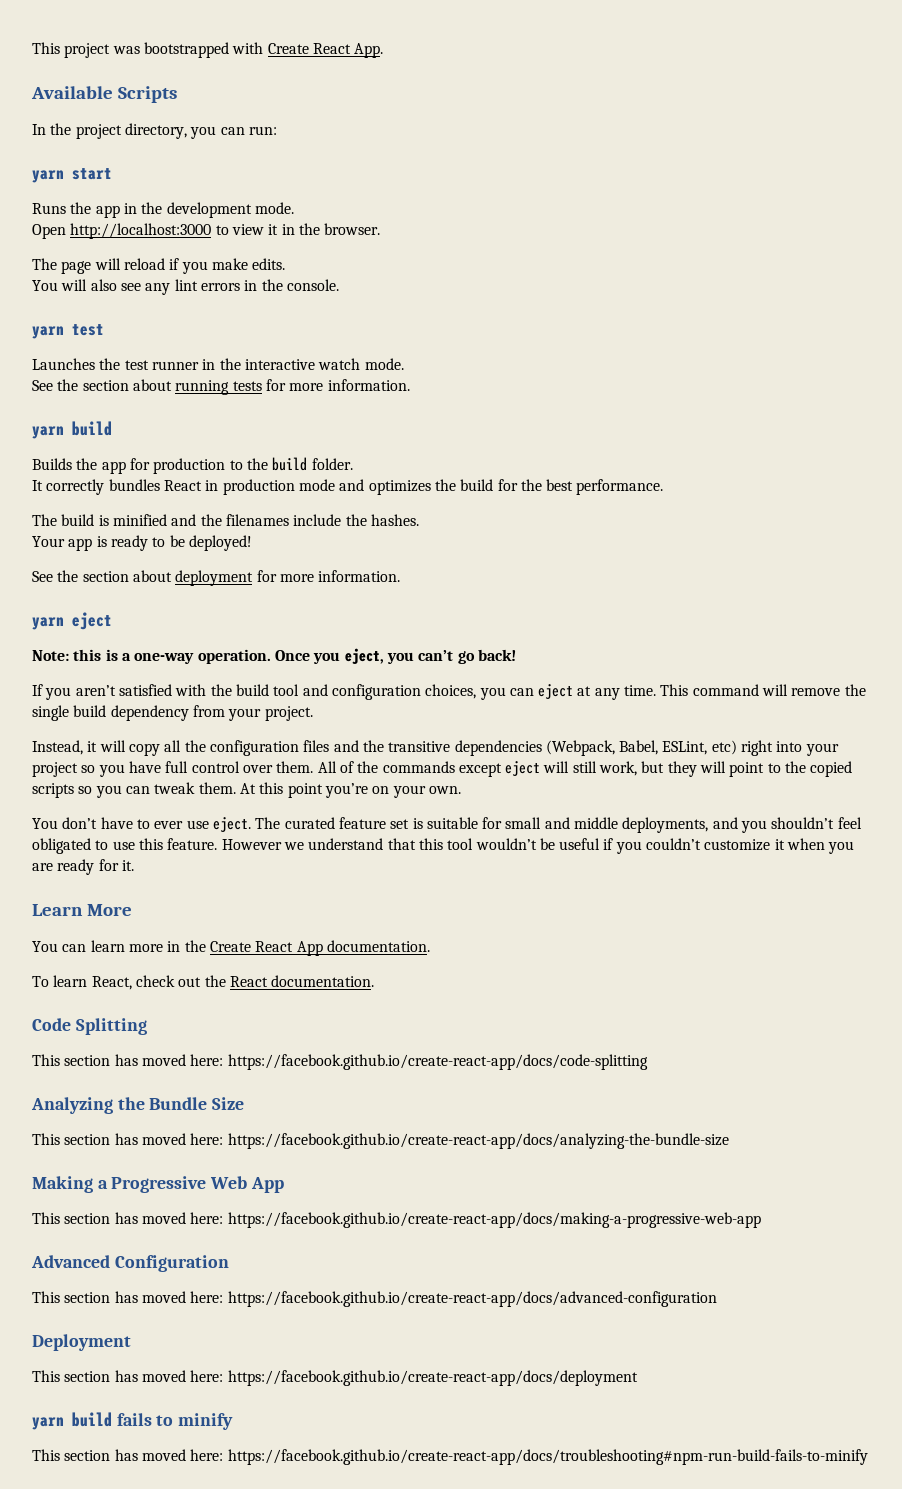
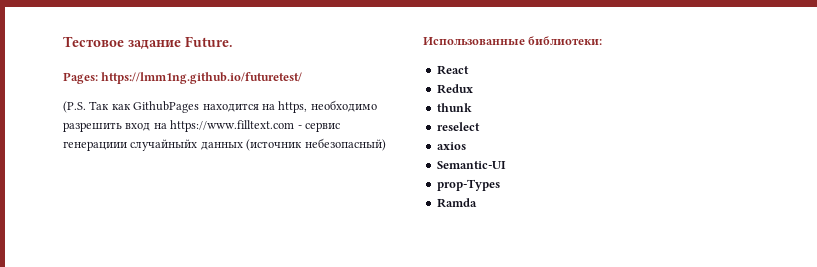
- This project was bootstrapped with Create React App.
- Available Scripts
- In the project directory, you can run:
- yarn start
- Runs the app in the development mode.
- Open http://localhost:3000 to view it in the browser.
- The page will reload if you make edits.
- You will also see any lint errors in the console.
- yarn test
- Launches the test runner in the interactive watch mode.
- See the section about running tests for more information.
- yarn build
- Builds the app for production to the build folder.
- It correctly bundles React in production mode and optimizes the build for the best performance.
- The build is minified and the filenames include the hashes.
- Your app is ready to be deployed!
- See the section about deployment for more information.
- yarn eject
- Note: this is a one-way operation. Once you eject, you can’t go back!
- If you aren’t satisfied with the build tool and configuration choices, you can eject at any time. This command will remove the single build dependency from your project.
- Instead, it will copy all the configuration files and the transitive dependencies (Webpack, Babel, ESLint, etc) right into your project so you have full control over them. All of the commands except eject will still work, but they will point to the copied scripts so you can tweak them. At this point you’re on your own.
- You don’t have to ever use eject. The curated feature set is suitable for small and middle deployments, and you shouldn’t feel obligated to use this feature. However we understand that this tool wouldn’t be useful if you couldn’t customize it when you are ready for it.
- Learn More
- You can learn more in the Create React App documentation.
- To learn React, check out the React documentation.
- Code Splitting
- This section has moved here: https://facebook.github.io/create-react-app/docs/code-splitting
- Analyzing the Bundle Size
- This section has moved here: https://facebook.github.io/create-react-app/docs/analyzing-the-bundle-size
- Making a Progressive Web App
- This section has moved here: https://facebook.github.io/create-react-app/docs/making-a-progressive-web-app
- Advanced Configuration
- This section has moved here: https://facebook.github.io/create-react-app/docs/advanced-configuration
- Deployment
- This section has moved here: https://facebook.github.io/create-react-app/docs/deployment
- yarn build fails to minify
- This section has moved here: https://facebook.github.io/create-react-app/docs/troubleshooting#npm-run-build-fails-to-minify
+ Тестовое задание Future.
+ Pages: https://lmm1ng.github.io/futuretest/
+ (P.S. Так как GithubPages находится на https, необходимо разрешить вход на https://www.filltext.com - сервис генерациии случайныйх данных (источник небезопасный)
+ Использованные библиотеки:
+ React
+ Redux
+ thunk
+ reselect
+ axios
+ Semantic-UI
+ prop-Types
+ Ramda

